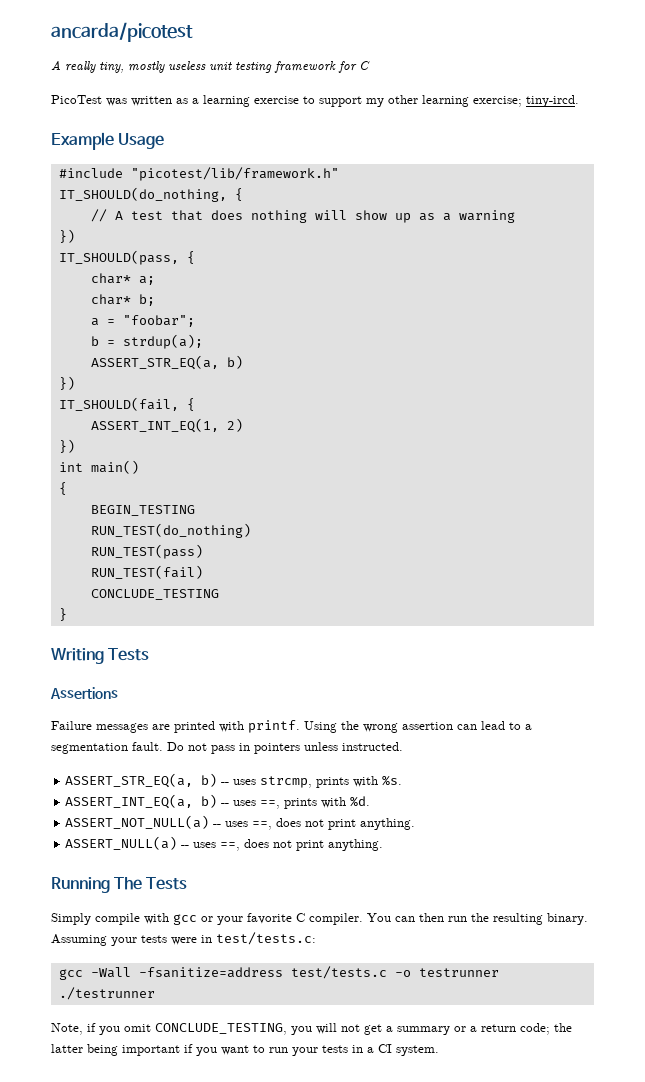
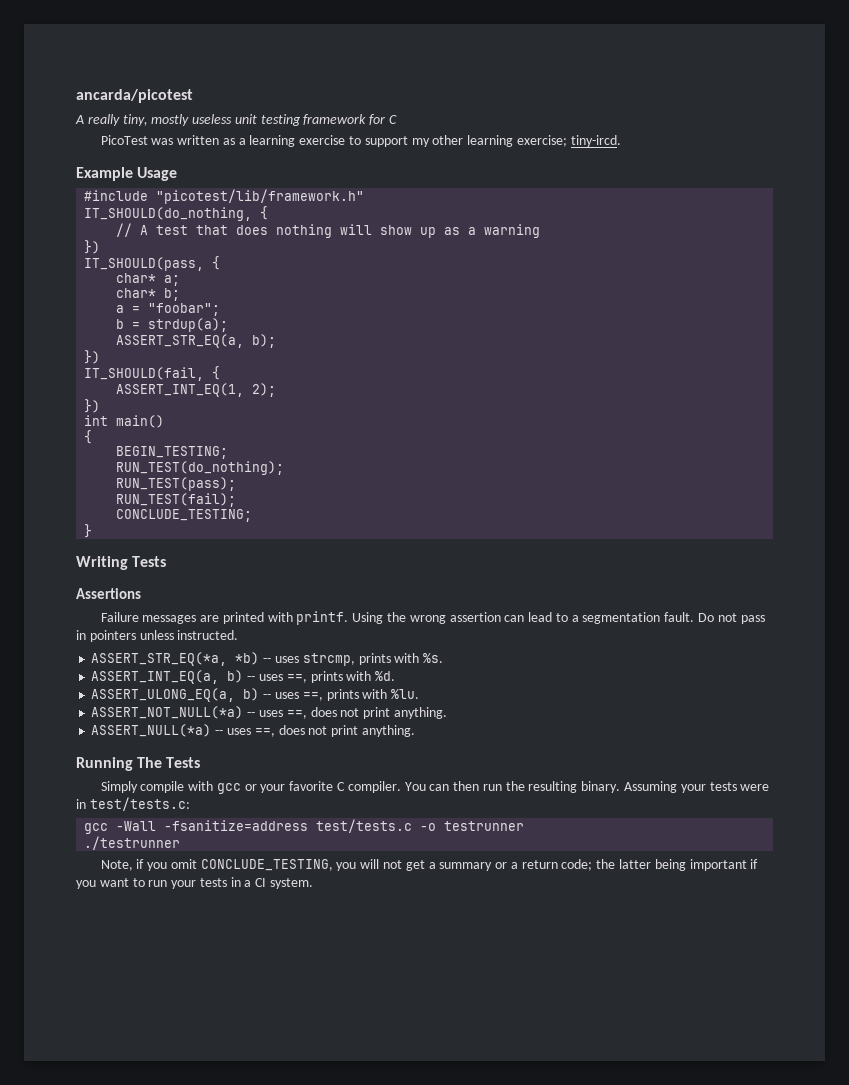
  b = strdup(a);
- ASSERT_STR_EQ(a, b)
+ ASSERT_STR_EQ(a, b);
- ASSERT_INT_EQ(1, 2)
+ ASSERT_INT_EQ(1, 2);
- BEGIN_TESTING
- RUN_TEST(do_nothing)
- RUN_TEST(pass)
- RUN_TEST(fail)
- CONCLUDE_TESTING
+ BEGIN_TESTING;
+ RUN_TEST(do_nothing);
+ RUN_TEST(pass);
+ RUN_TEST(fail);
+ CONCLUDE_TESTING;
- ASSERT_STR_EQ(a, b) -- uses strcmp, prints with %s.
+ ASSERT_STR_EQ(*a, *b) -- uses strcmp, prints with %s.
- ASSERT_NOT_NULL(a) -- uses ==, does not print anything.
- ASSERT_NULL(a) -- uses ==, does not print anything.
+ ASSERT_ULONG_EQ(a, b) -- uses ==, prints with %lu.
+ ASSERT_NOT_NULL(*a) -- uses ==, does not print anything.
+ ASSERT_NULL(*a) -- uses ==, does not print anything.

